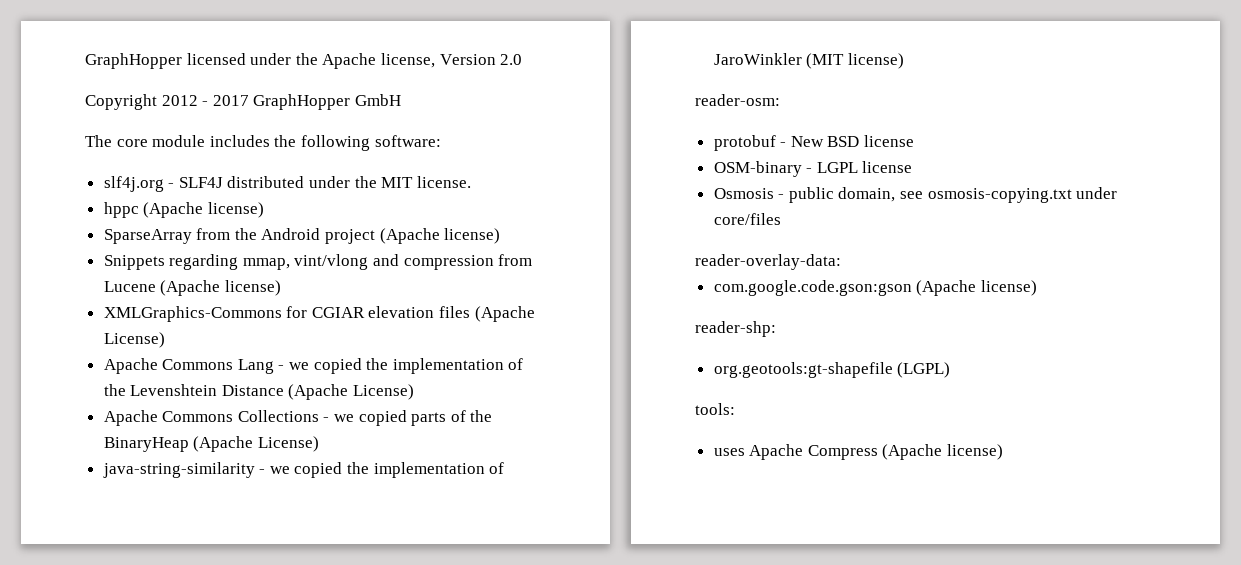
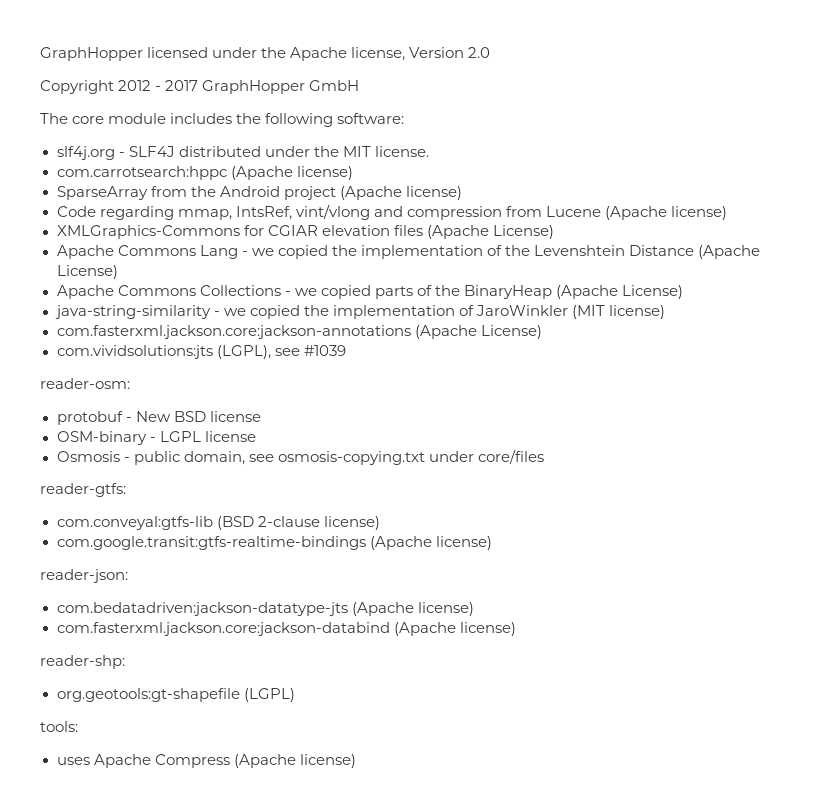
- hppc (Apache license)
+ com.carrotsearch:hppc (Apache license)
- Snippets regarding mmap, vint/vlong and compression from Lucene (Apache license)
+ Code regarding mmap, IntsRef, vint/vlong and compression from Lucene (Apache license)
+ com.fasterxml.jackson.core:jackson-annotations (Apache License)
+ com.vividsolutions:jts (LGPL), see #1039
- reader-overlay-data:
- com.google.code.gson:gson (Apache license)
+ reader-gtfs:
+ com.conveyal:gtfs-lib (BSD 2-clause license)
+ com.google.transit:gtfs-realtime-bindings (Apache license)
+ reader-json:
+ com.bedatadriven:jackson-datatype-jts (Apache license)
+ com.fasterxml.jackson.core:jackson-databind (Apache license)

